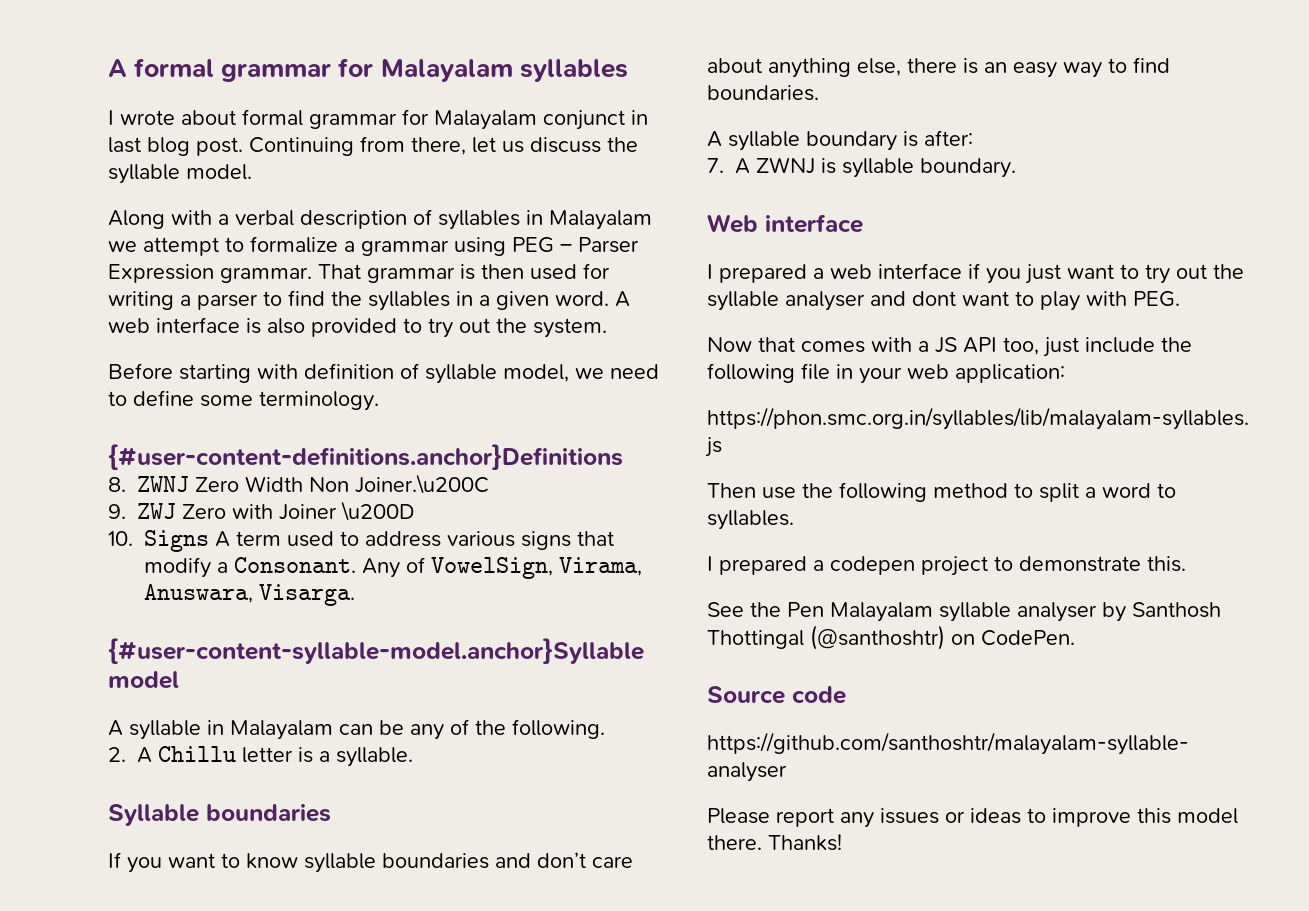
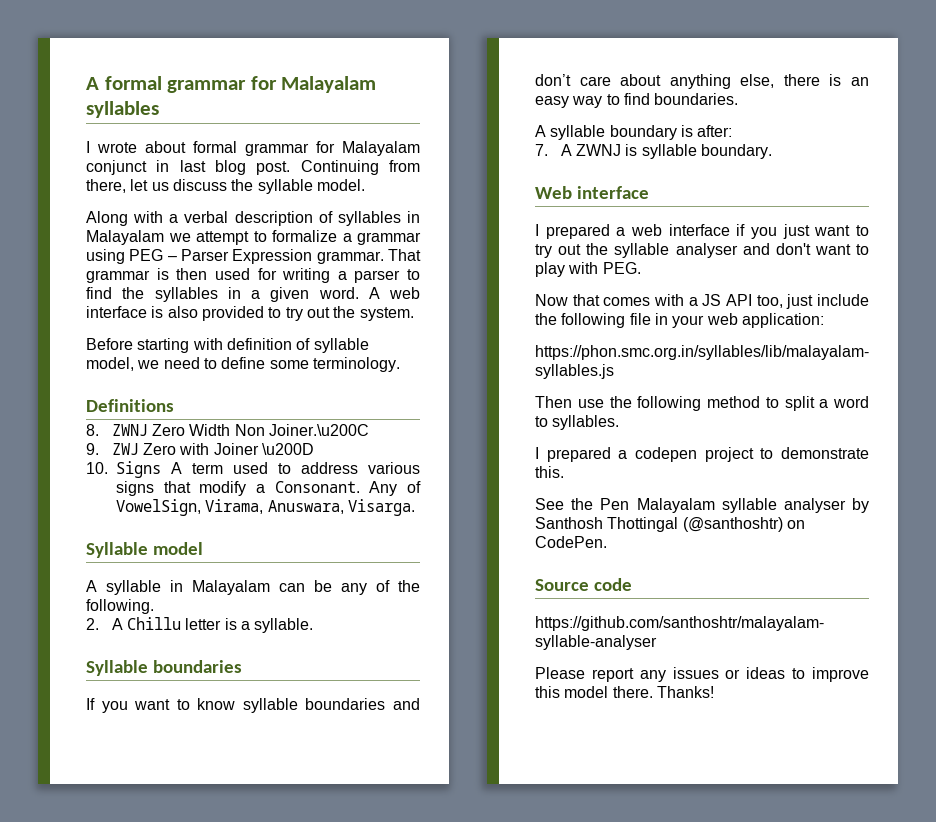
- {#user-content-definitions.anchor}Definitions
+ Definitions
- {#user-content-syllable-model.anchor}Syllable model
+ Syllable model
- I prepared a web interface if you just want to try out the syllable analyser and dont want to play with PEG.
+ I prepared a web interface if you just want to try out the syllable analyser and don't want to play with PEG.

